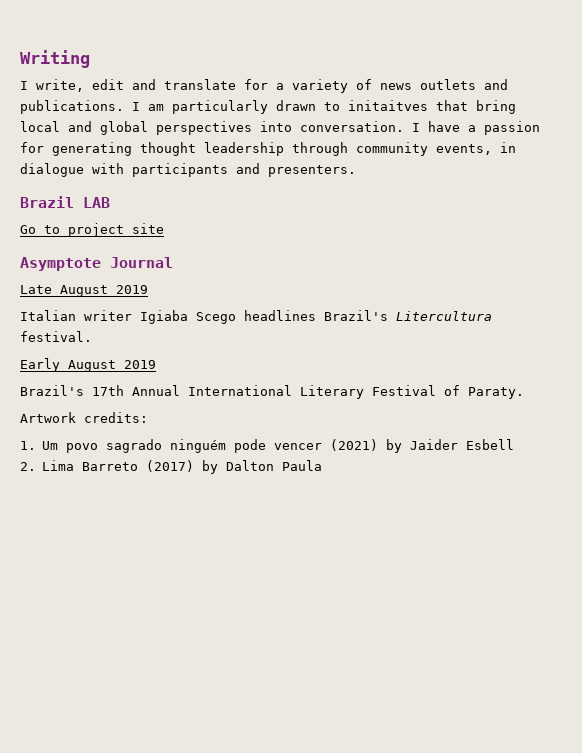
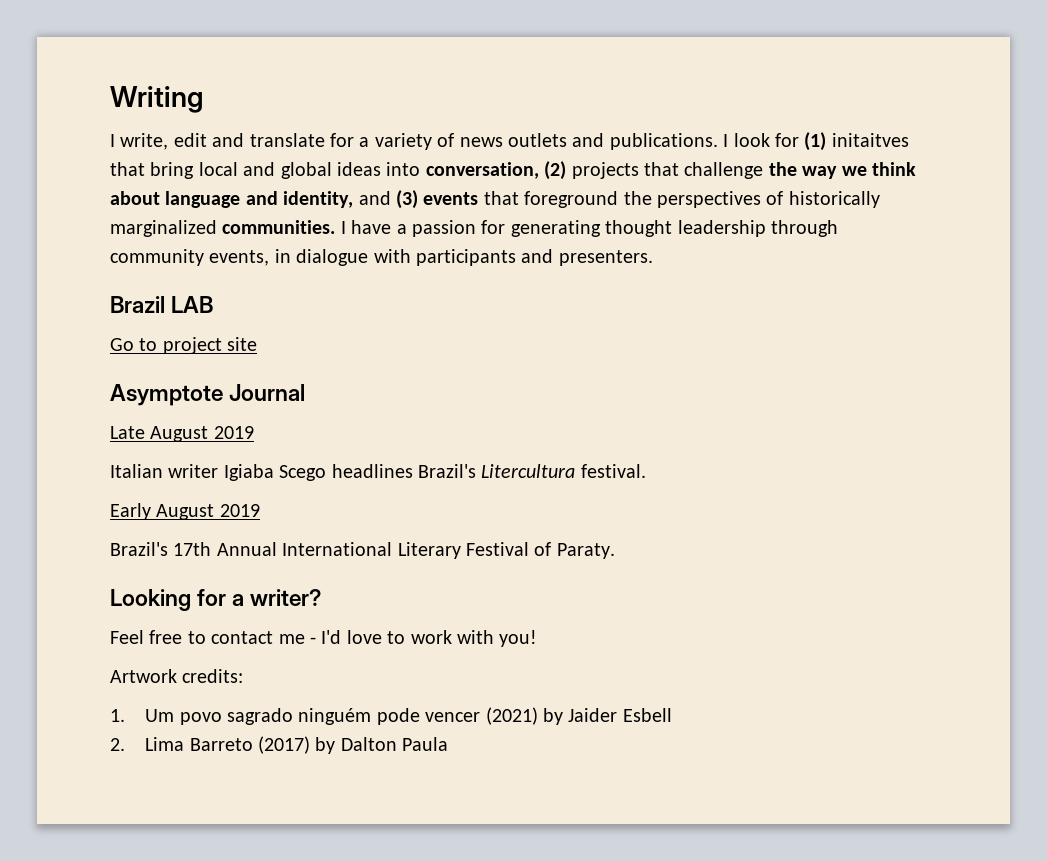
- I am particularly drawn to initaitves that bring local and global perspectives into conversation.
+ I look for (1) initaitves that bring local and global ideas into conversation, (2) projects that challenge the way we think about language and identity, and (3) events that foreground the perspectives of historically marginalized communities.
+ Looking for a writer?
+ Feel free to contact me - I'd love to work with you!

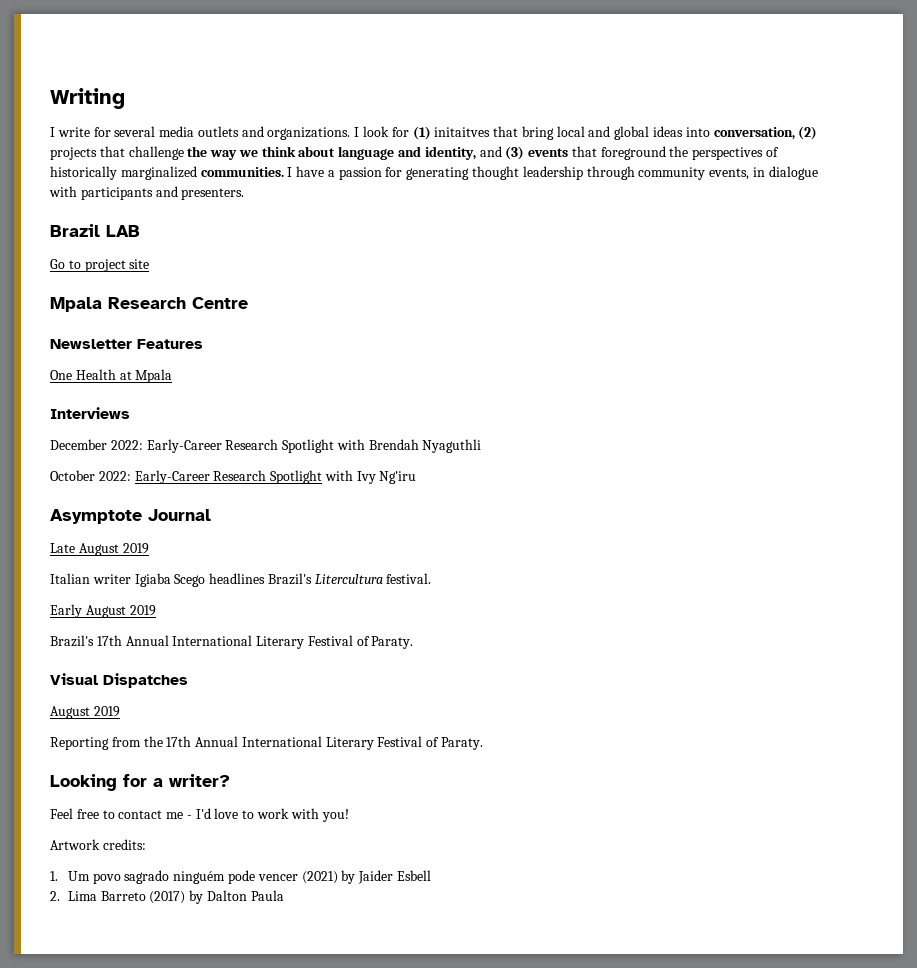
- I write, edit and translate for a variety of news outlets and publications.
+ I write for several media outlets and organizations.
+ Mpala Research Centre
+ Newsletter Features
+ One Health at Mpala
+ Interviews
+ December 2022: Early-Career Research Spotlight with Brendah Nyaguthli
+ October 2022: Early-Career Research Spotlight with Ivy Ng'iru
+ Visual Dispatches
+ August 2019
+ Reporting from the 17th Annual International Literary Festival of Paraty.

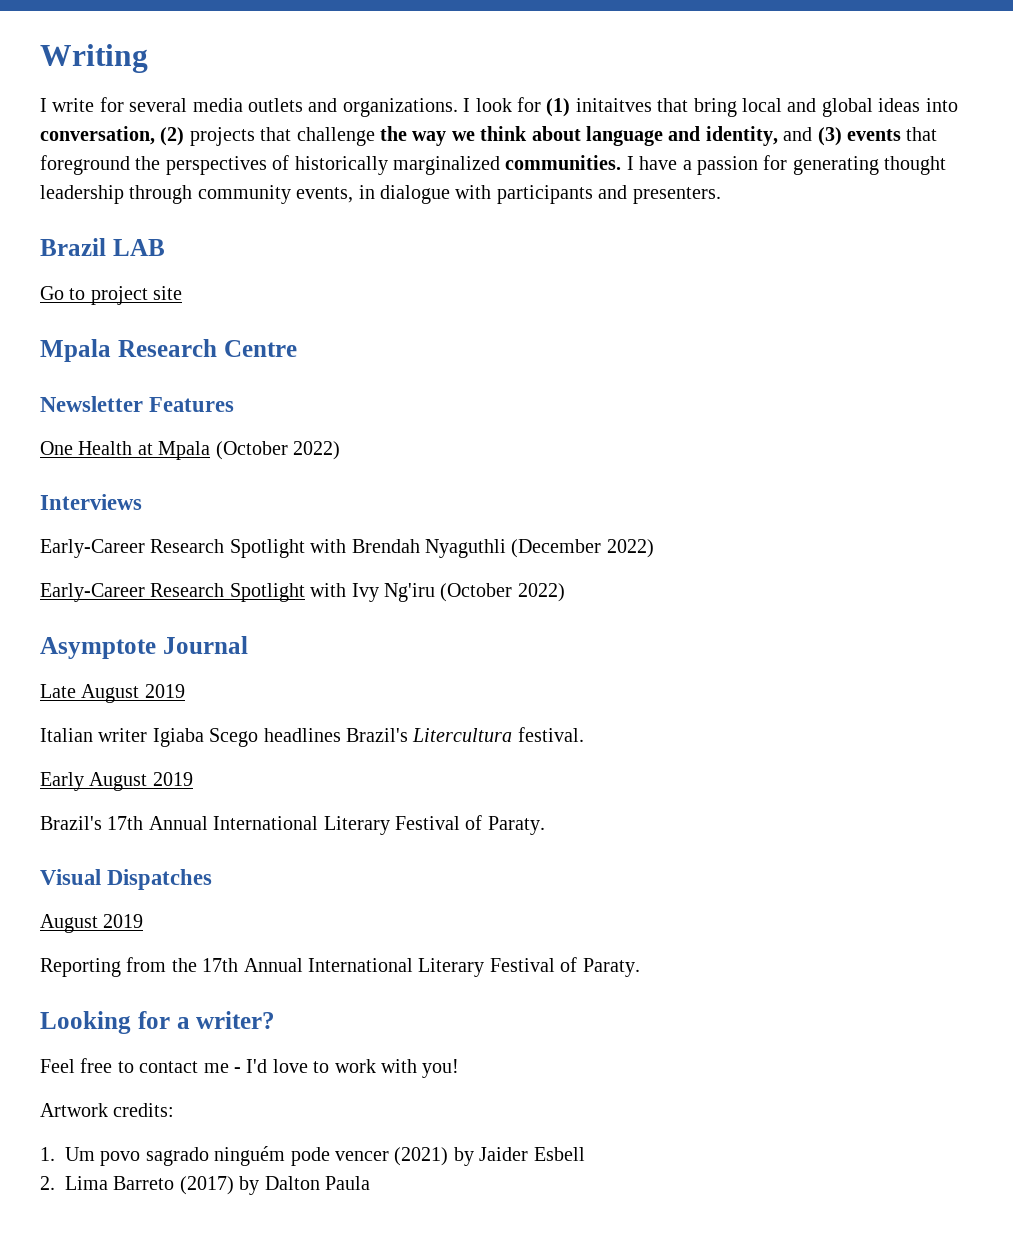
- One Health at Mpala
+ One Health at Mpala (October 2022)
- December 2022: Early-Career Research Spotlight with Brendah Nyaguthli
- October 2022: Early-Career Research Spotlight with Ivy Ng'iru
+ Early-Career Research Spotlight with Brendah Nyaguthli (December 2022)
+ Early-Career Research Spotlight with Ivy Ng'iru (October 2022)

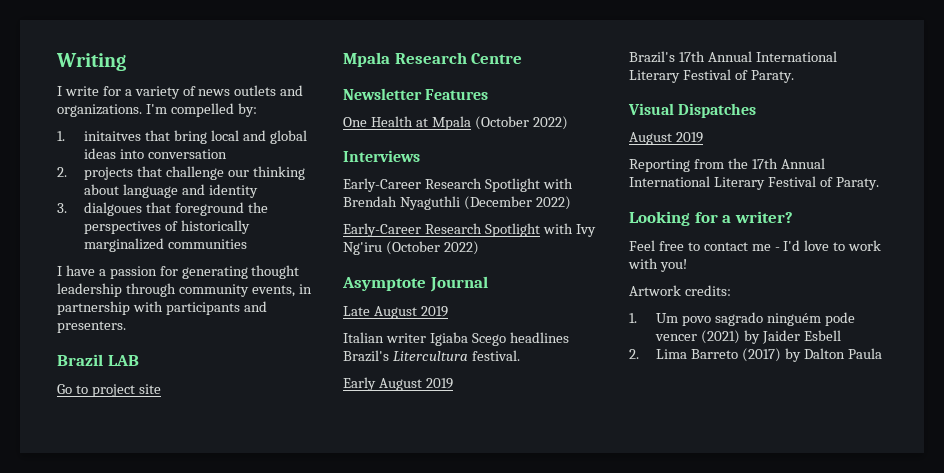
- I write for several media outlets and organizations. I look for (1) initaitves that bring local and global ideas into conversation, (2) projects that challenge the way we think about language and identity, and (3) events that foreground the perspectives of historically marginalized communities. I have a passion for generating thought leadership through community events, in dialogue with participants and presenters.
+ I write for a variety of news outlets and organizations. I'm compelled by:
+ 1. initaitves that bring local and global ideas into conversation
+ 2. projects that challenge our thinking about language and identity
+ 3. dialgoues that foreground the perspectives of historically marginalized communities
+ I have a passion for generating thought leadership through community events, in partnership with participants and presenters.

